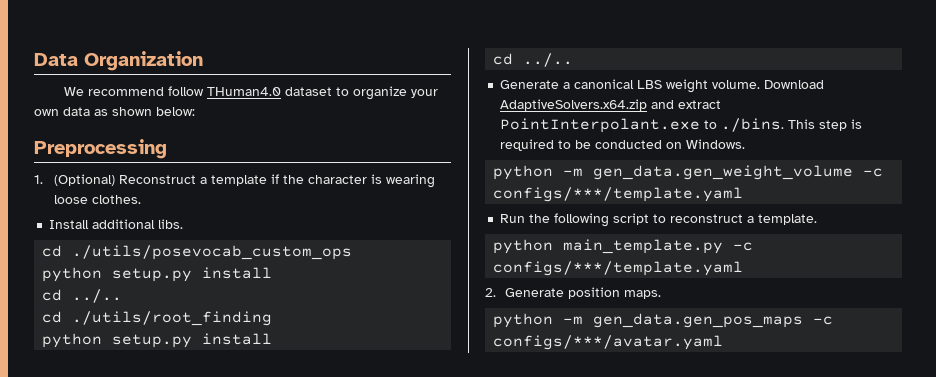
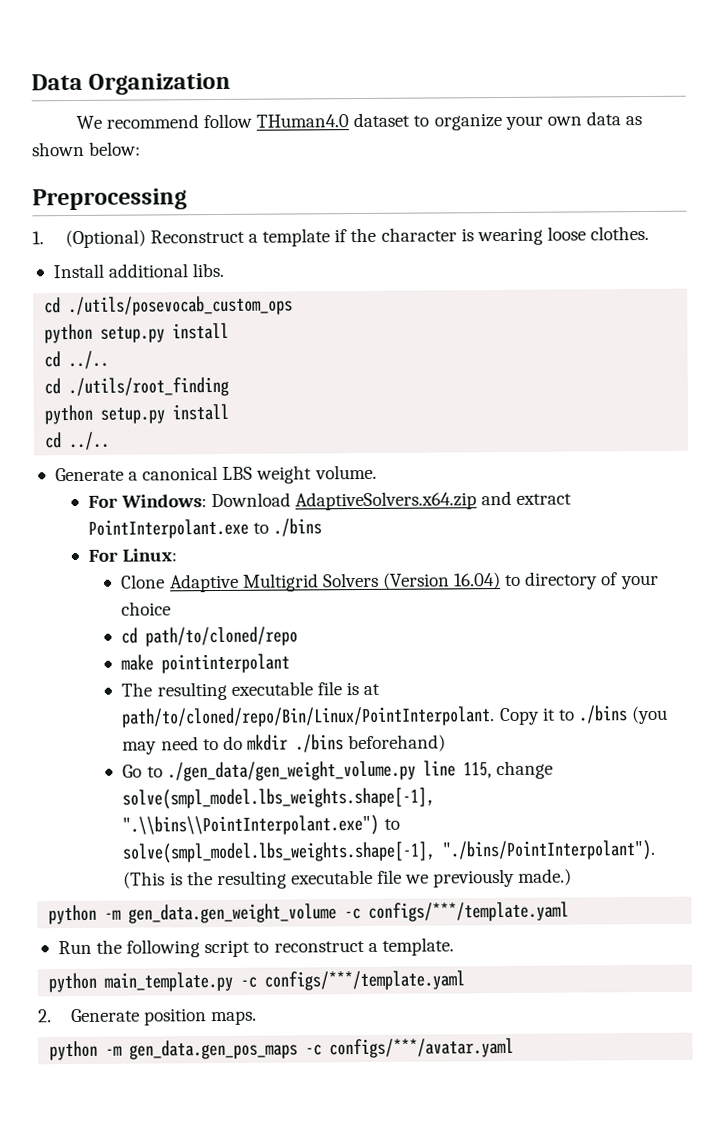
- Generate a canonical LBS weight volume. Download AdaptiveSolvers.x64.zip and extract PointInterpolant.exe to ./bins. This step is required to be conducted on Windows.
+ Generate a canonical LBS weight volume.
+ For Windows: Download AdaptiveSolvers.x64.zip and extract PointInterpolant.exe to ./bins
+ For Linux:
+ Clone Adaptive Multigrid Solvers (Version 16.04) to directory of your choice
+ cd path/to/cloned/repo
+ make pointinterpolant
+ The resulting executable file is at path/to/cloned/repo/Bin/Linux/PointInterpolant. Copy it to ./bins (you may need to do mkdir ./bins beforehand)
+ Go to ./gen_data/gen_weight_volume.py line 115, change solve(smpl_model.lbs_weights.shape[-1], ".\\bins\\PointInterpolant.exe") to solve(smpl_model.lbs_weights.shape[-1], "./bins/PointInterpolant"). (This is the resulting executable file we previously made.)

